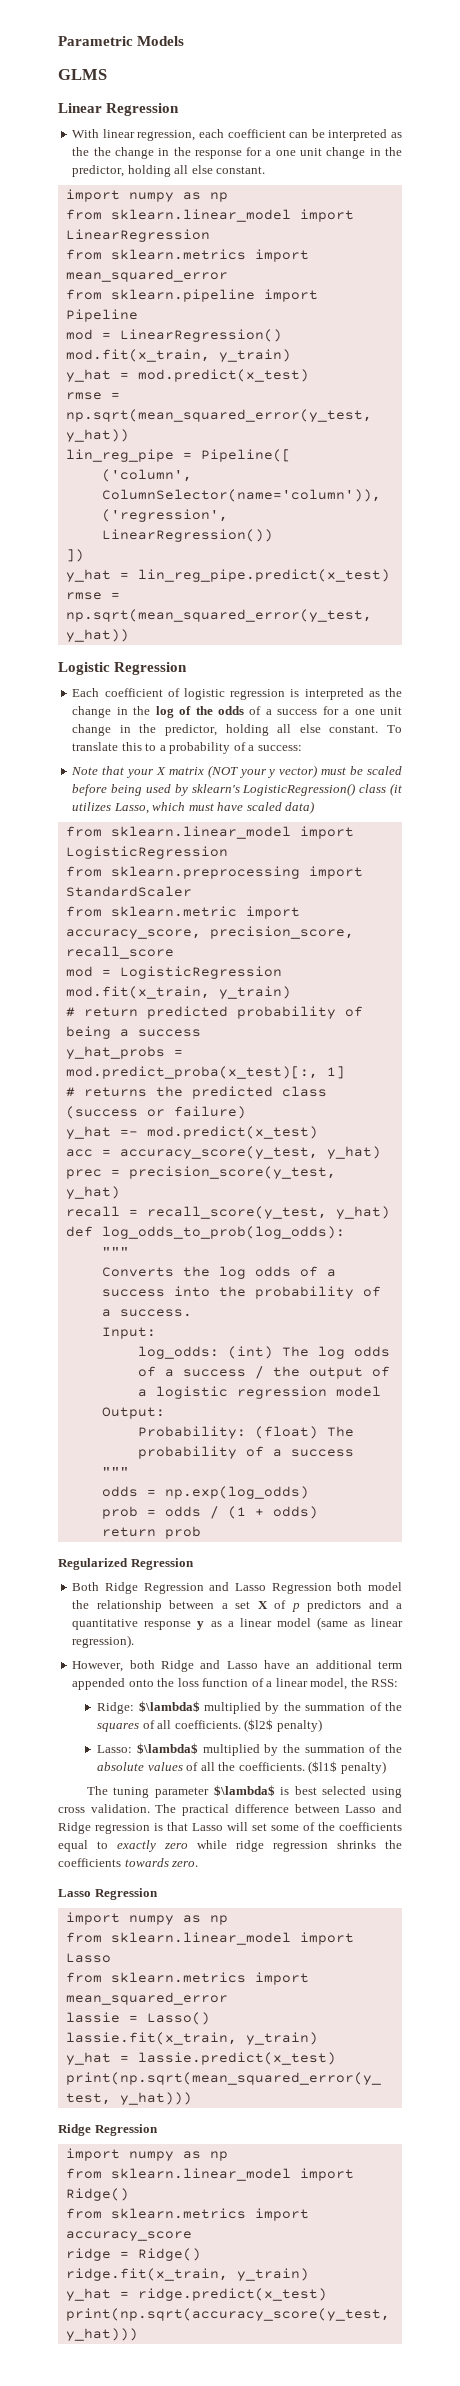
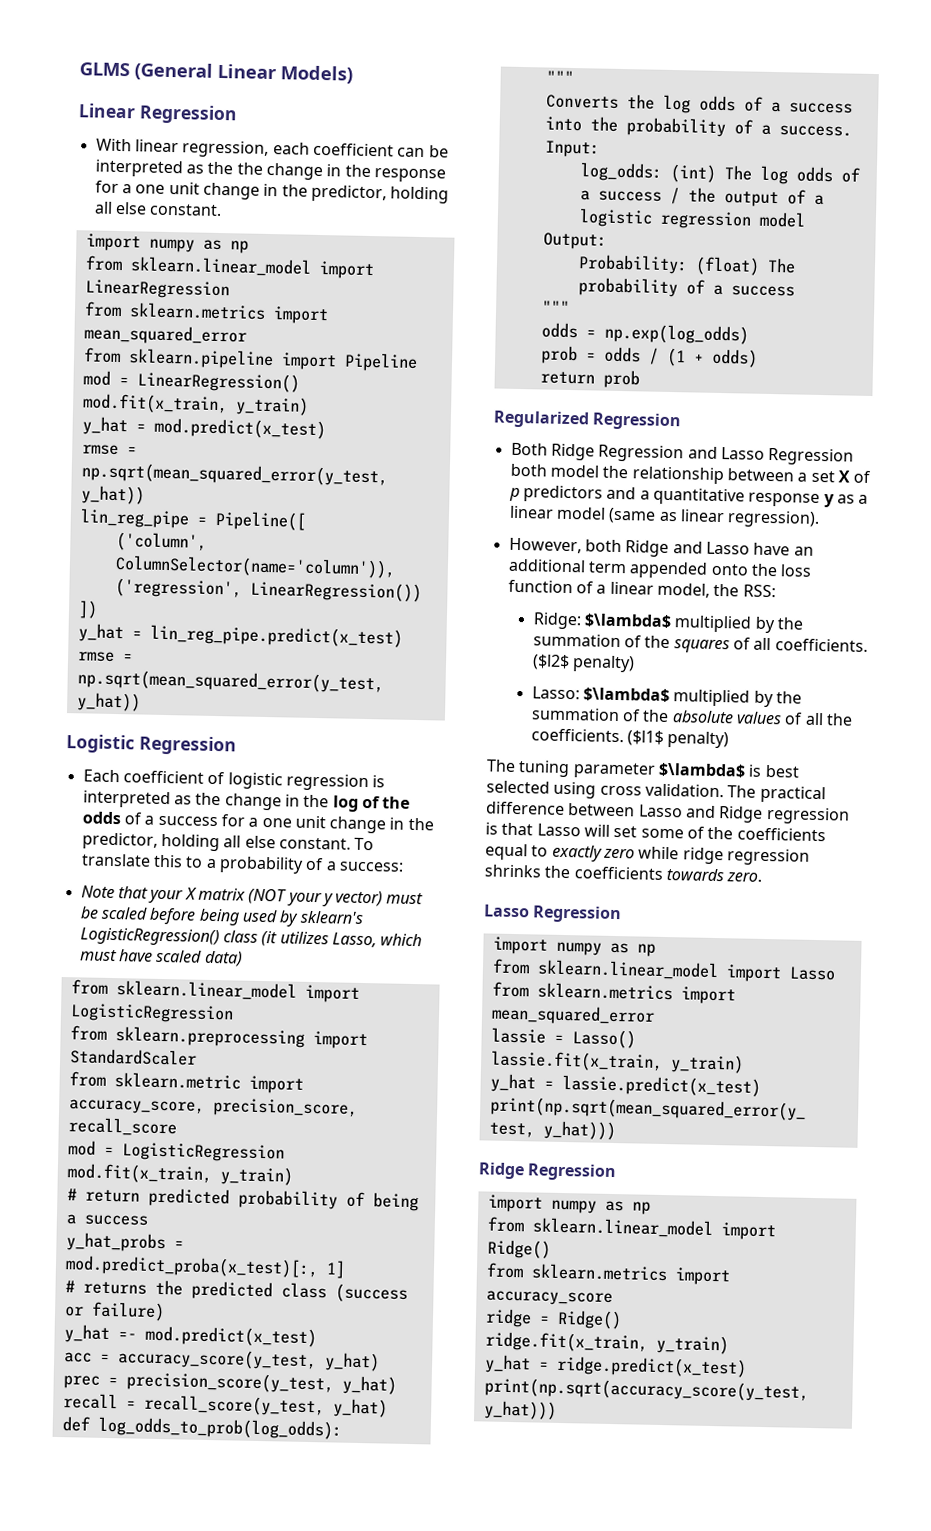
- Parametric Models
- GLMS
+ GLMS (General Linear Models)

